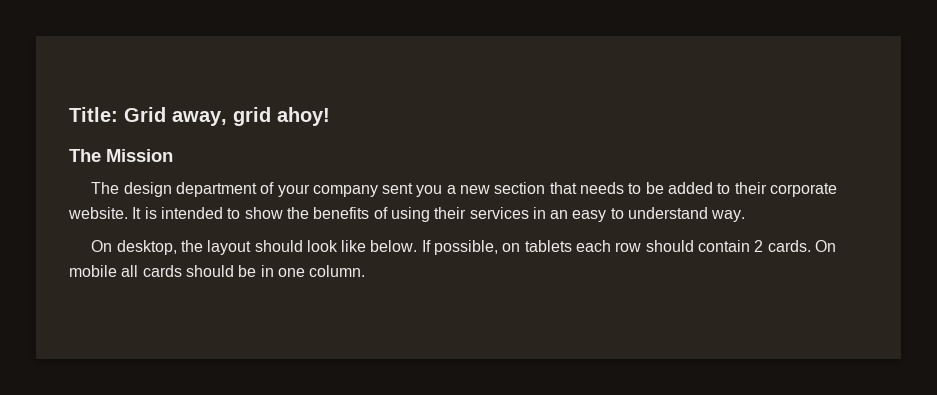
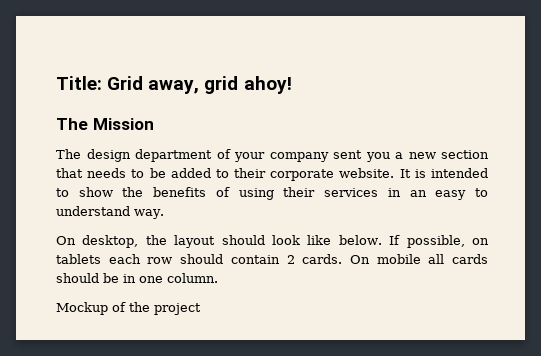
+ Mockup of the project

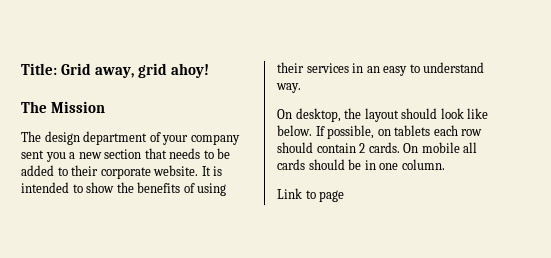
- Mockup of the project
+ Link to page

